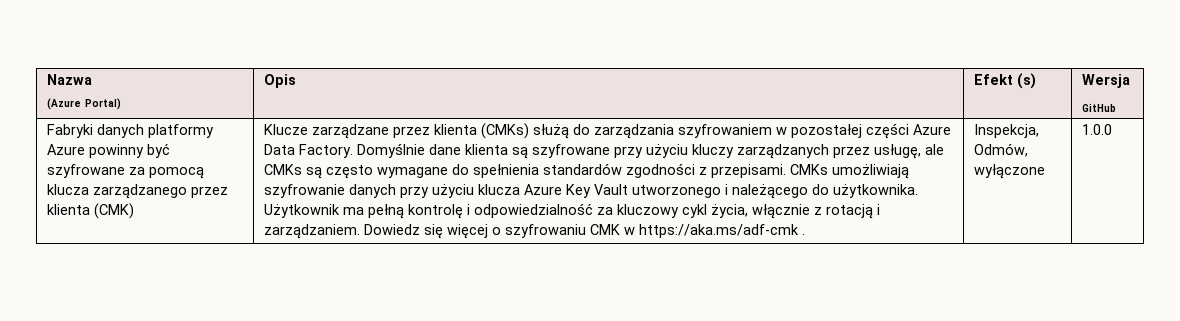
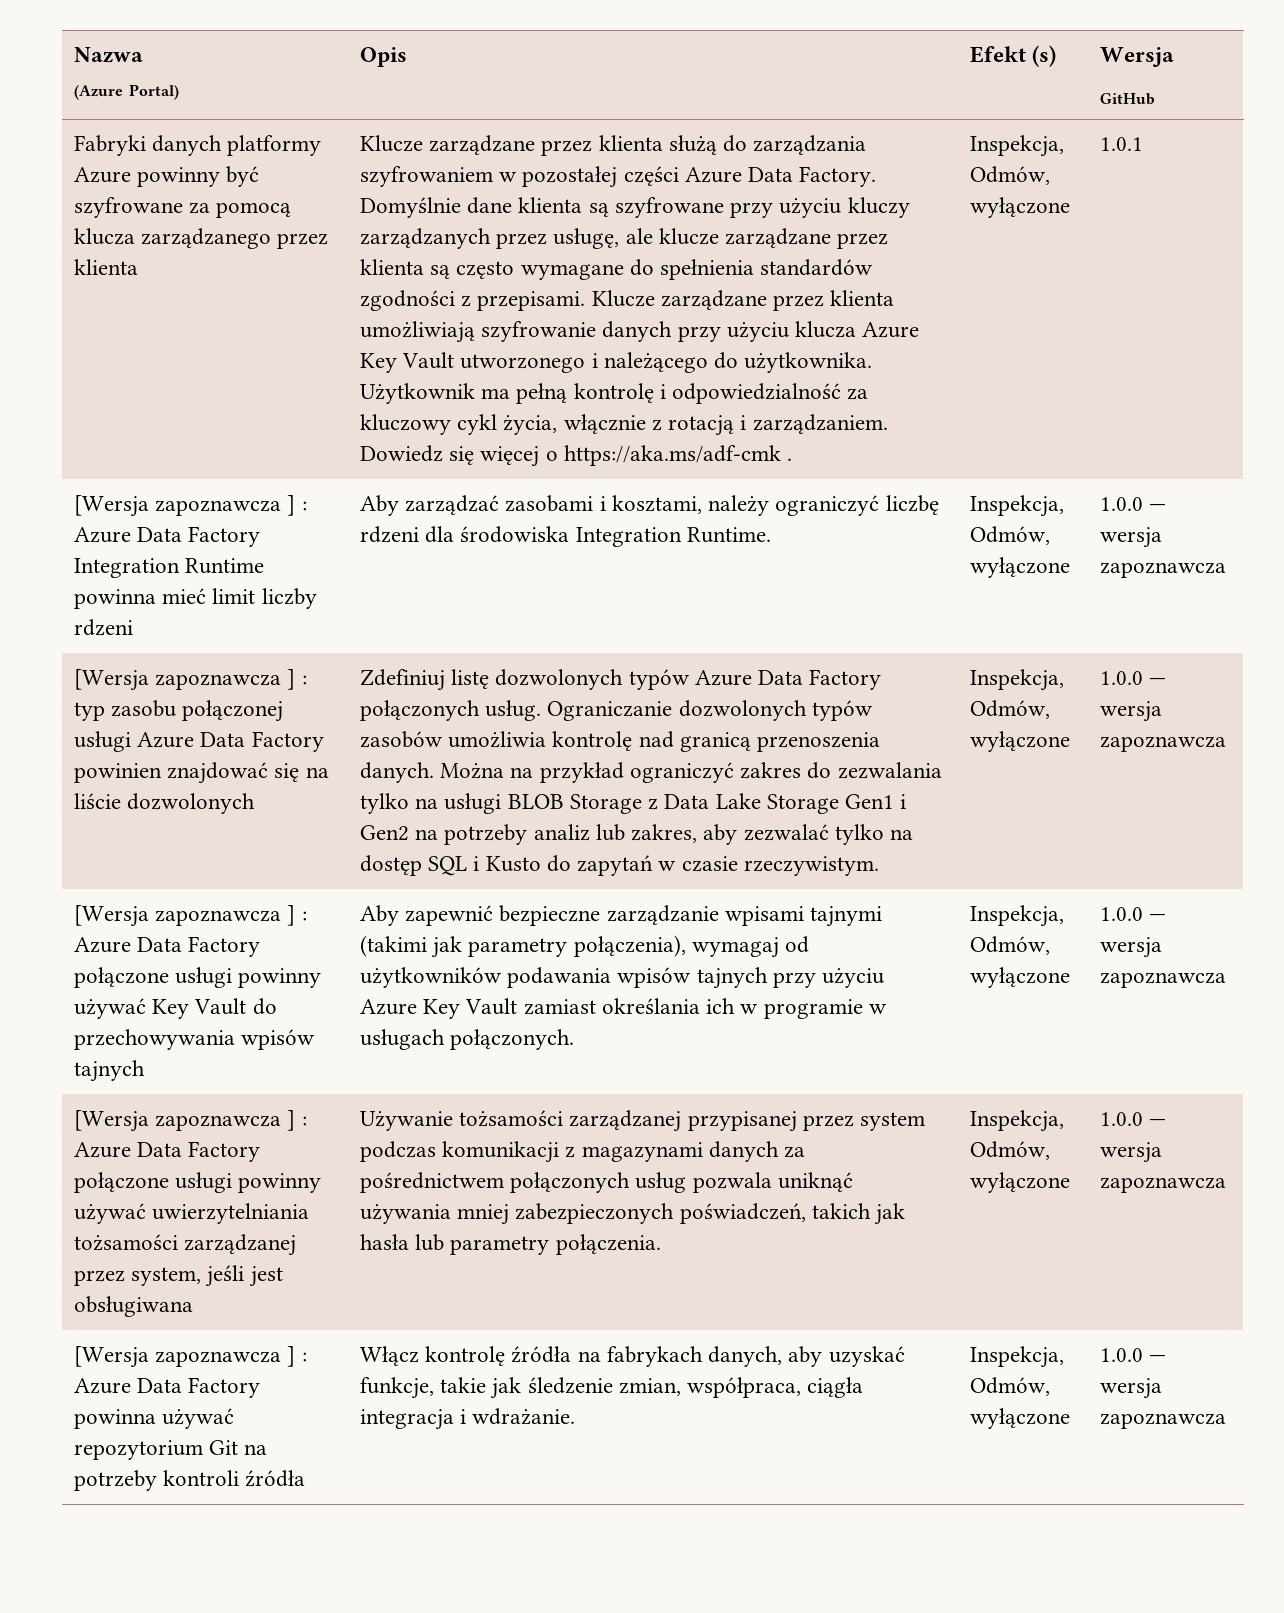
- Fabryki danych platformy Azure powinny być szyfrowane za pomocą klucza zarządzanego przez klienta (CMK) | Klucze zarządzane przez klienta (CMKs) służą do zarządzania szyfrowaniem w pozostałej części Azure Data Factory.
+ Fabryki danych platformy Azure powinny być szyfrowane za pomocą klucza zarządzanego przez klienta | Klucze zarządzane przez klienta służą do zarządzania szyfrowaniem w pozostałej części Azure Data Factory.
- Domyślnie dane klienta są szyfrowane przy użyciu kluczy zarządzanych przez usługę, ale CMKs są często wymagane do spełnienia standardów zgodności z przepisami.
+ Domyślnie dane klienta są szyfrowane przy użyciu kluczy zarządzanych przez usługę, ale klucze zarządzane przez klienta są często wymagane do spełnienia standardów zgodności z przepisami.
- CMKs umożliwiają szyfrowanie danych przy użyciu klucza Azure Key Vault utworzonego i należącego do użytkownika.
+ Klucze zarządzane przez klienta umożliwiają szyfrowanie danych przy użyciu klucza Azure Key Vault utworzonego i należącego do użytkownika.
- Dowiedz się więcej o szyfrowaniu CMK w https://aka.ms/adf-cmk .
+ Dowiedz się więcej o https://aka.ms/adf-cmk .
- 1.0.0
+ 1.0.1
+ [Wersja zapoznawcza ] : Azure Data Factory Integration Runtime powinna mieć limit liczby rdzeni | Aby zarządzać zasobami i kosztami, należy ograniczyć liczbę rdzeni dla środowiska Integration Runtime. | Inspekcja, Odmów, wyłączone | 1.0.0 — wersja zapoznawcza
+ [Wersja zapoznawcza ] : typ zasobu połączonej usługi Azure Data Factory powinien znajdować się na liście dozwolonych | Zdefiniuj listę dozwolonych typów Azure Data Factory połączonych usług. Ograniczanie dozwolonych typów zasobów umożliwia kontrolę nad granicą przenoszenia danych. Można na przykład ograniczyć zakres do zezwalania tylko na usługi BLOB Storage z Data Lake Storage Gen1 i Gen2 na potrzeby analiz lub zakres, aby zezwalać tylko na dostęp SQL i Kusto do zapytań w czasie rzeczywistym. | Inspekcja, Odmów, wyłączone | 1.0.0 — wersja zapoznawcza
+ [Wersja zapoznawcza ] : Azure Data Factory połączone usługi powinny używać Key Vault do przechowywania wpisów tajnych | Aby zapewnić bezpieczne zarządzanie wpisami tajnymi (takimi jak parametry połączenia), wymagaj od użytkowników podawania wpisów tajnych przy użyciu Azure Key Vault zamiast określania ich w programie w usługach połączonych. | Inspekcja, Odmów, wyłączone | 1.0.0 — wersja zapoznawcza
+ [Wersja zapoznawcza ] : Azure Data Factory połączone usługi powinny używać uwierzytelniania tożsamości zarządzanej przez system, jeśli jest obsługiwana | Używanie tożsamości zarządzanej przypisanej przez system podczas komunikacji z magazynami danych za pośrednictwem połączonych usług pozwala uniknąć używania mniej zabezpieczonych poświadczeń, takich jak hasła lub parametry połączenia. | Inspekcja, Odmów, wyłączone | 1.0.0 — wersja zapoznawcza
+ [Wersja zapoznawcza ] : Azure Data Factory powinna używać repozytorium Git na potrzeby kontroli źródła | Włącz kontrolę źródła na fabrykach danych, aby uzyskać funkcje, takie jak śledzenie zmian, współpraca, ciągła integracja i wdrażanie. | Inspekcja, Odmów, wyłączone | 1.0.0 — wersja zapoznawcza

